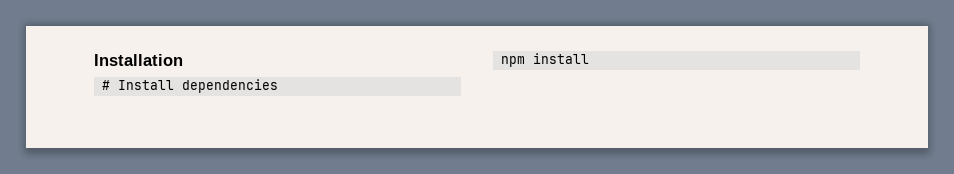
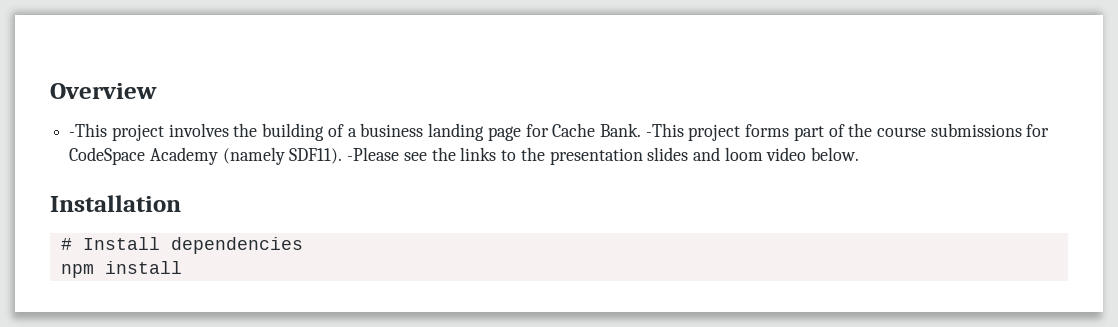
+ Overview
+ -This project involves the building of a business landing page for Cache Bank. -This project forms part of the course submissions for CodeSpace Academy (namely SDF11). -Please see the links to the presentation slides and loom video below.

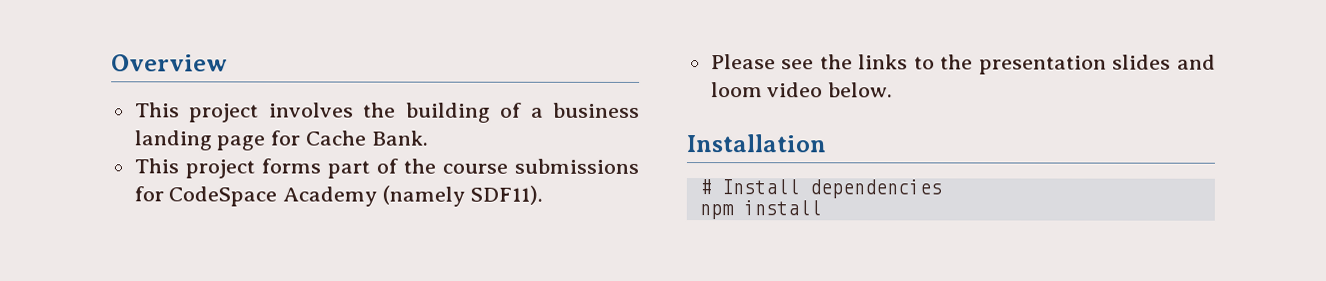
- -This project involves the building of a business landing page for Cache Bank. -This project forms part of the course submissions for CodeSpace Academy (namely SDF11). -Please see the links to the presentation slides and loom video below.
+ This project involves the building of a business landing page for Cache Bank.
+ This project forms part of the course submissions for CodeSpace Academy (namely SDF11).
+ Please see the links to the presentation slides and loom video below.

